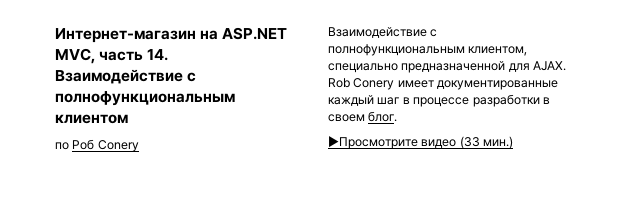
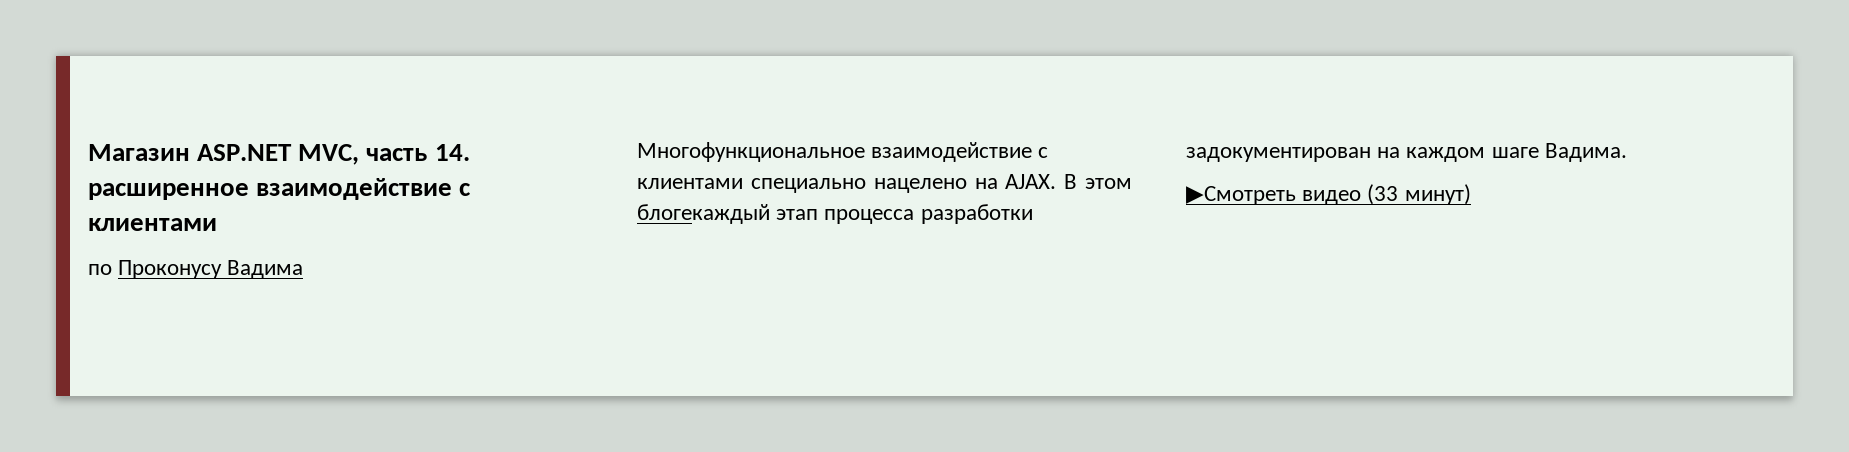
- Интернет-магазин на ASP.NET MVC, часть 14. Взаимодействие с полнофункциональным клиентом
- по Роб Conery
- Взаимодействие с полнофункциональным клиентом, специально предназначенной для AJAX. Rob Conery имеет документированные каждый шаг в процессе разработки в своем блог.
- ▶Просмотрите видео (33 мин.)
+ Магазин ASP.NET MVC, часть 14. расширенное взаимодействие с клиентами
+ по Проконусу Вадима
+ Многофункциональное взаимодействие с клиентами специально нацелено на AJAX. В этом блогекаждый этап процесса разработки задокументирован на каждом шаге Вадима.
+ ▶Смотреть видео (33 минут)

